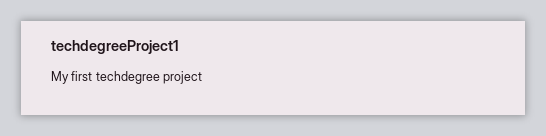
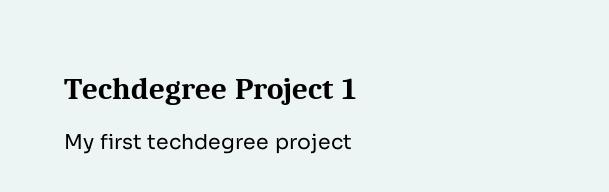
- techdegreeProject1
+ Techdegree Project 1

